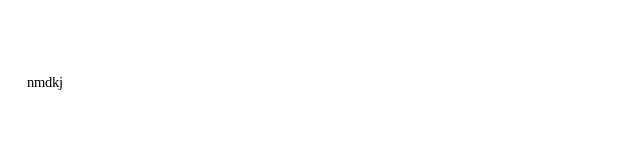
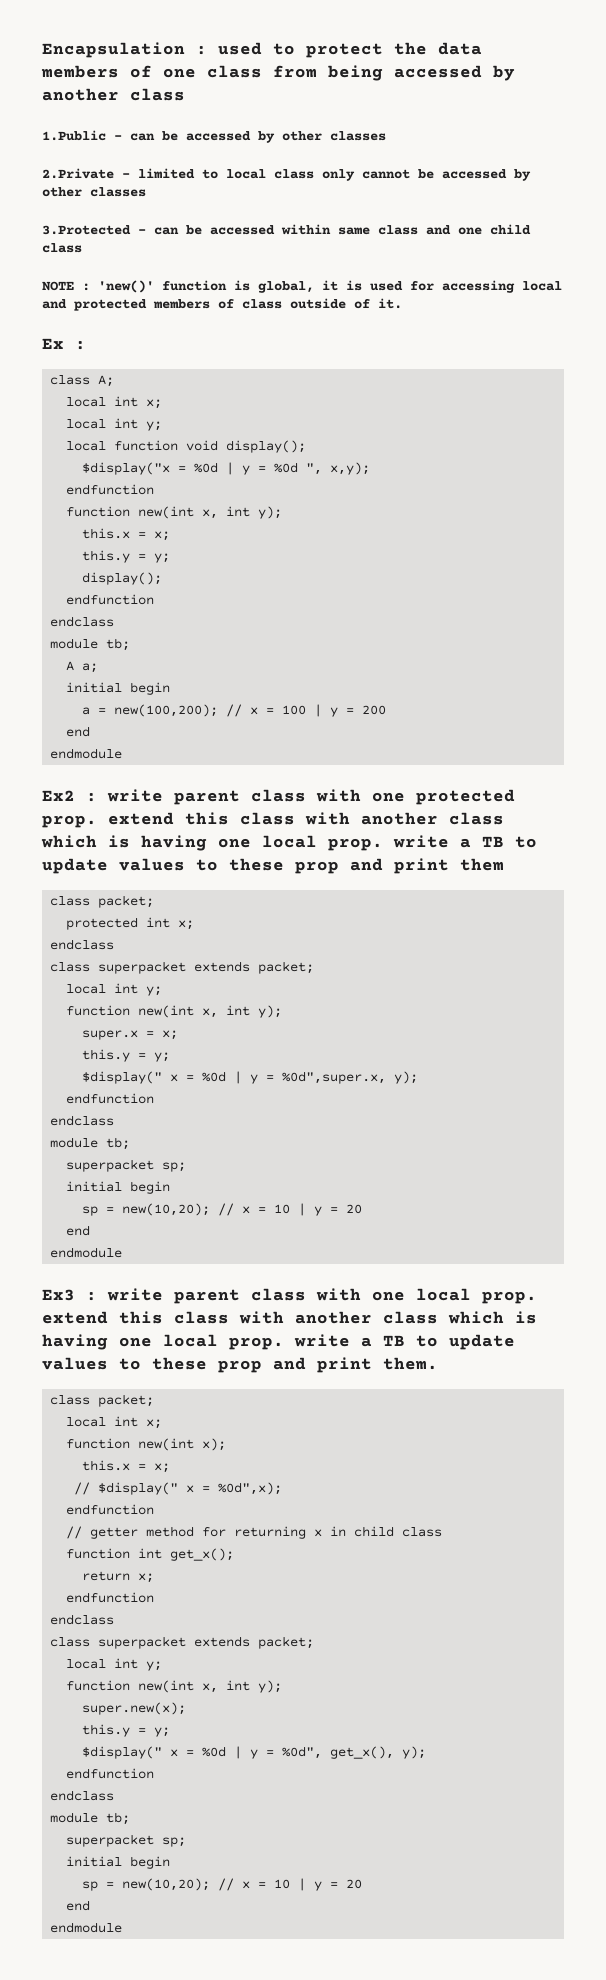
- nmdkj
+ Encapsulation : used to protect the data members of one class from being accessed by another class
+ 1.Public - can be accessed by other classes
+ 2.Private - limited to local class only cannot be accessed by other classes
+ 3.Protected - can be accessed within same class and one child class
+ NOTE : 'new()' function is global, it is used for accessing local and protected members of class outside of it.
+ Ex :
+ class A;
+ local int x;
+ local int y;
+ local function void display();
+ $display("x = %0d | y = %0d ", x,y);
+ endfunction
+ function new(int x, int y);
+ this.x = x;
+ this.y = y;
+ display();
+ endfunction
+ endclass
+ module tb;
+ A a;
+ initial begin
+ a = new(100,200); // x = 100 | y = 200
+ end
+ endmodule
+ Ex2 : write parent class with one protected prop. extend this class with another class which is having one local prop. write a TB to update values to these prop and print them
+ class packet;
+ protected int x;
+ endclass
+ class superpacket extends packet;
+ local int y;
+ function new(int x, int y);
+ super.x = x;
+ this.y = y;
+ $display(" x = %0d | y = %0d",super.x, y);
+ endfunction
+ endclass
+ module tb;
+ superpacket sp;
+ initial begin
+ sp = new(10,20); // x = 10 | y = 20
+ end
+ endmodule
+ Ex3 : write parent class with one local prop. extend this class with another class which is having one local prop. write a TB to update values to these prop and print them.
+ class packet;
+ local int x;
+ function new(int x);
+ this.x = x;
+ // $display(" x = %0d",x);
+ endfunction
+ // getter method for returning x in child class
+ function int get_x();
+ return x;
+ endfunction
+ endclass
+ class superpacket extends packet;
+ local int y;
+ function new(int x, int y);
+ super.new(x);
+ this.y = y;
+ $display(" x = %0d | y = %0d", get_x(), y);
+ endfunction
+ endclass
+ module tb;
+ superpacket sp;
+ initial begin
+ sp = new(10,20); // x = 10 | y = 20
+ end
+ endmodule

